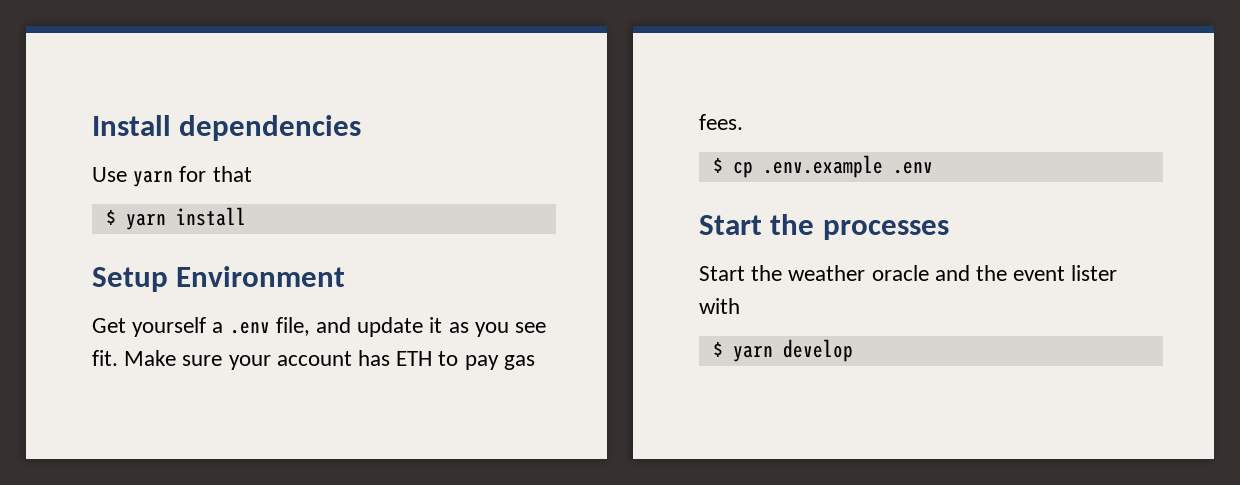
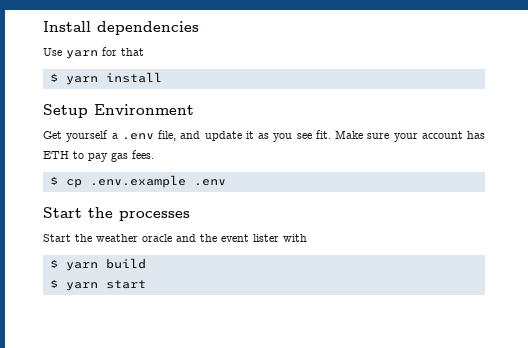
- $ yarn develop
+ $ yarn build
+ $ yarn start

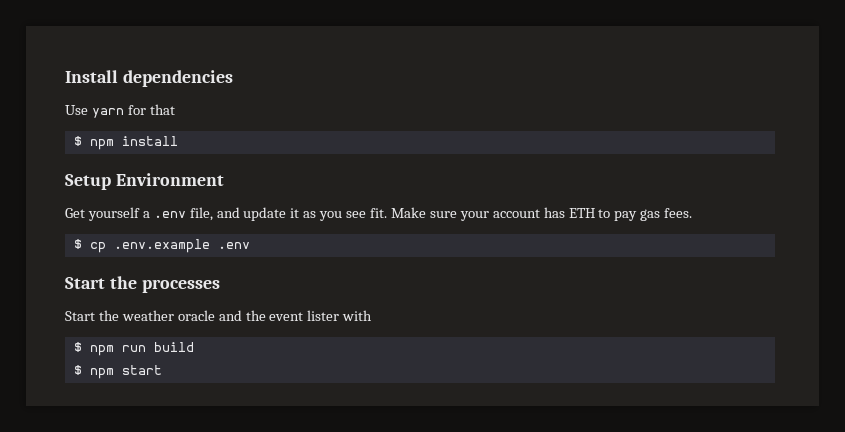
- $ yarn install
+ $ npm install
- $ yarn build
+ $ npm run build
- $ yarn start
+ $ npm start

